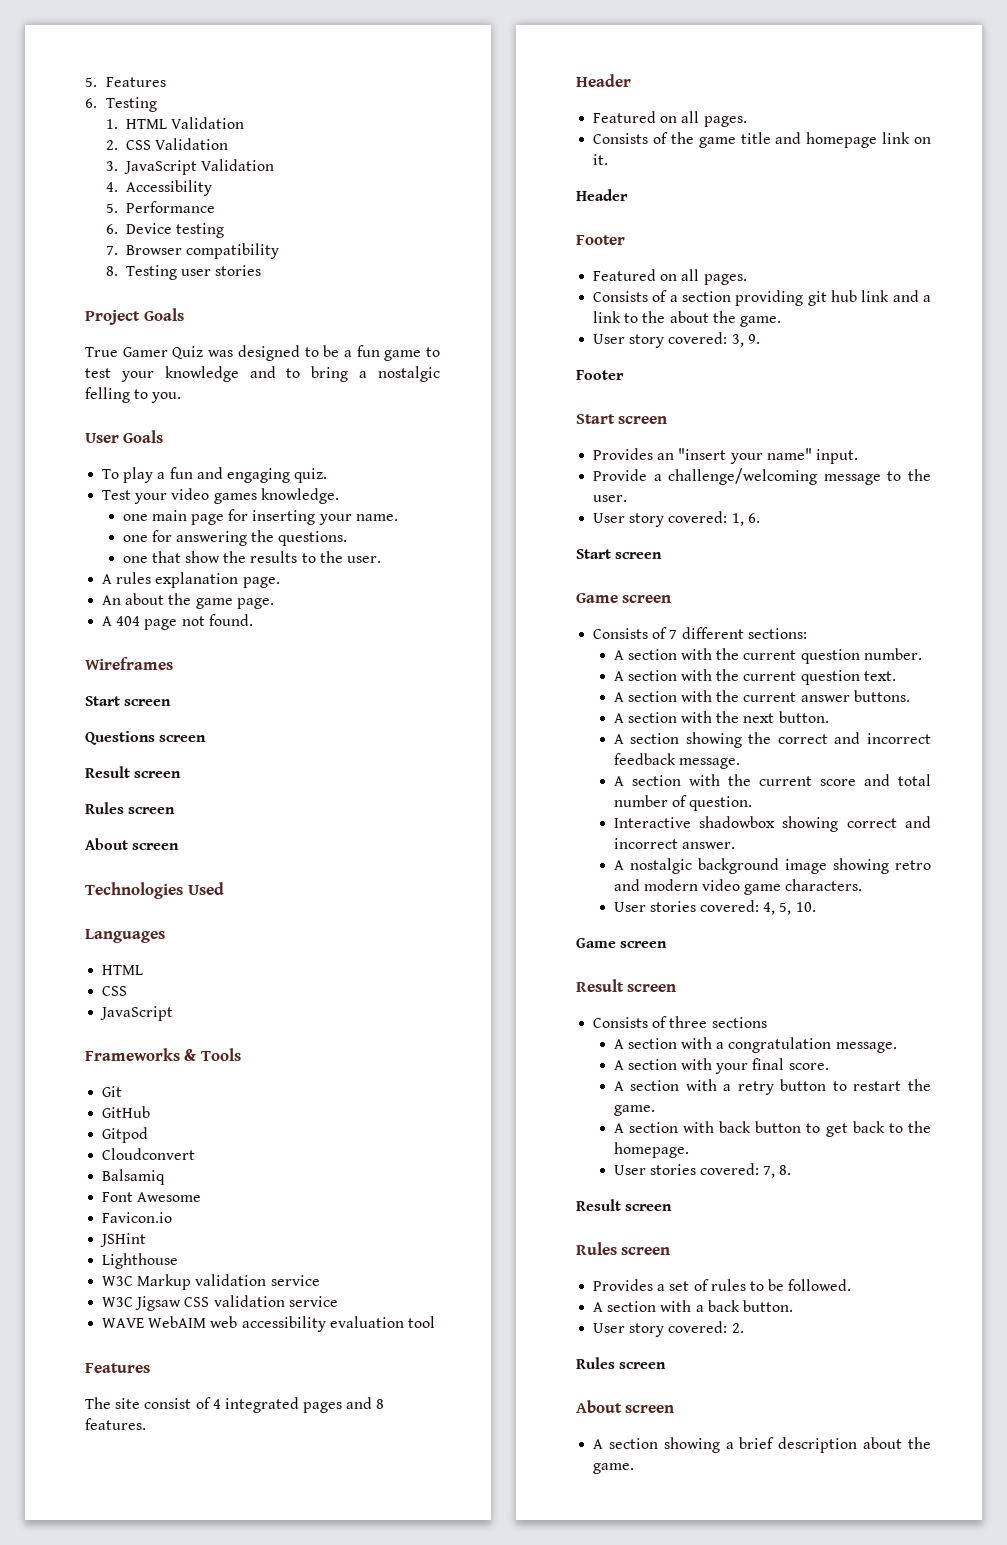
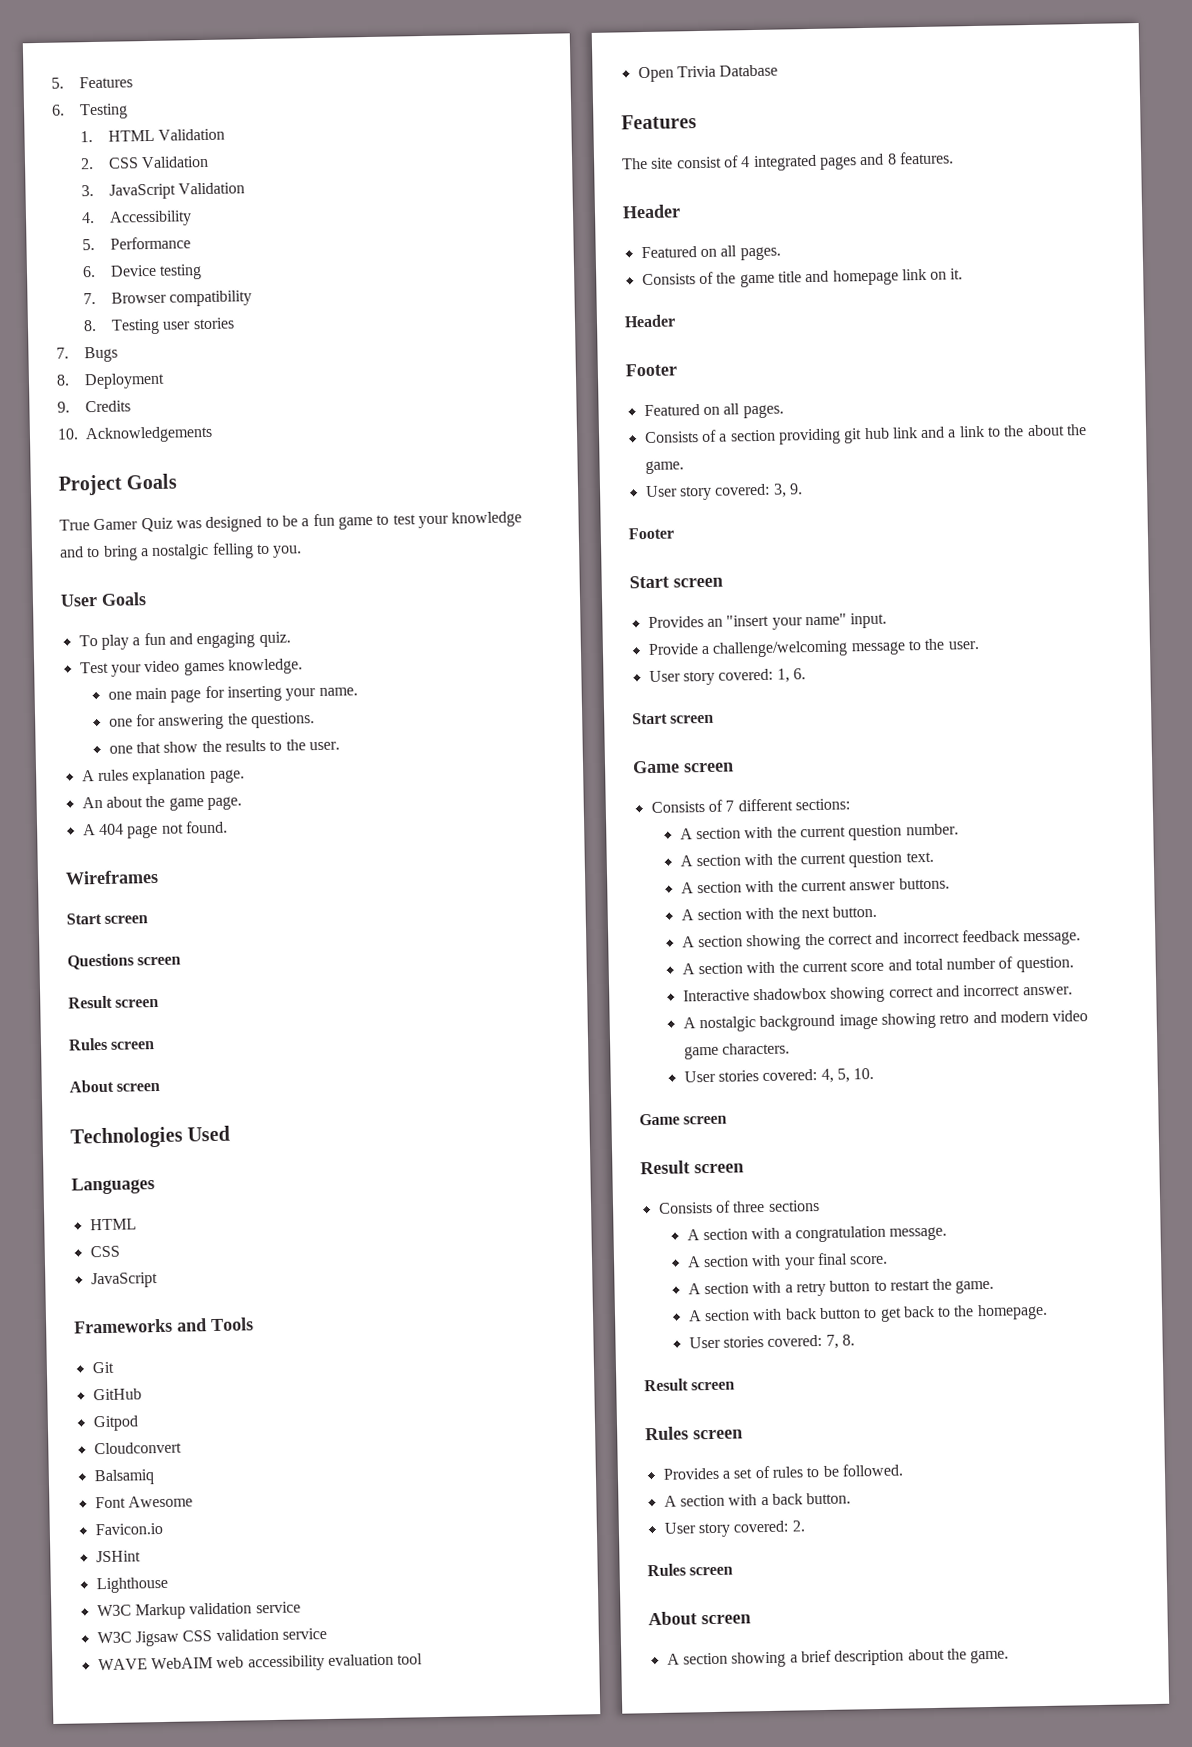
+ 7. Bugs
+ 8. Deployment
+ 9. Credits
+ 10. Acknowledgements
- Frameworks & Tools
+ Frameworks and Tools
+ Open Trivia Database

